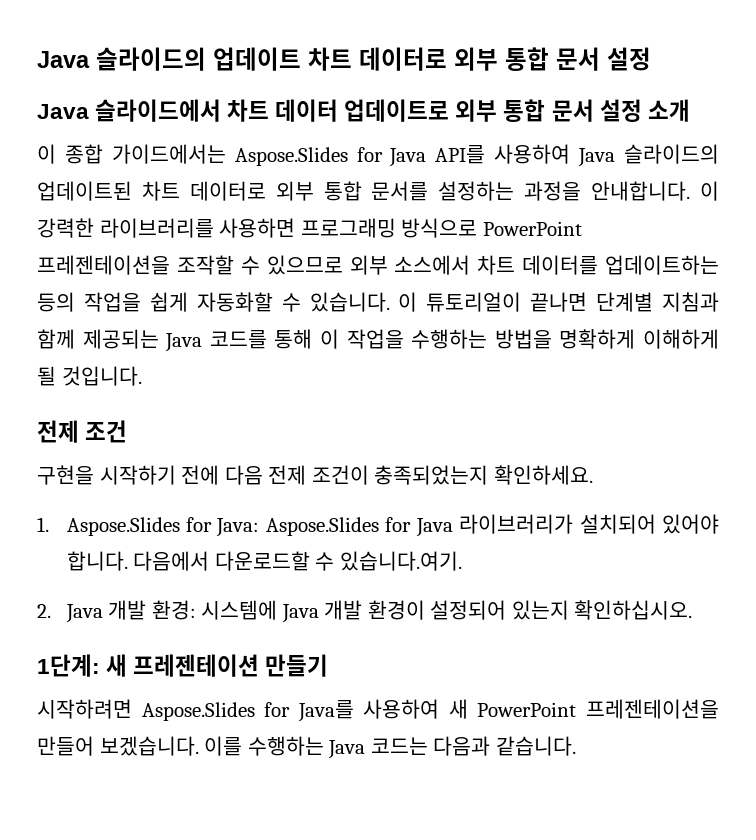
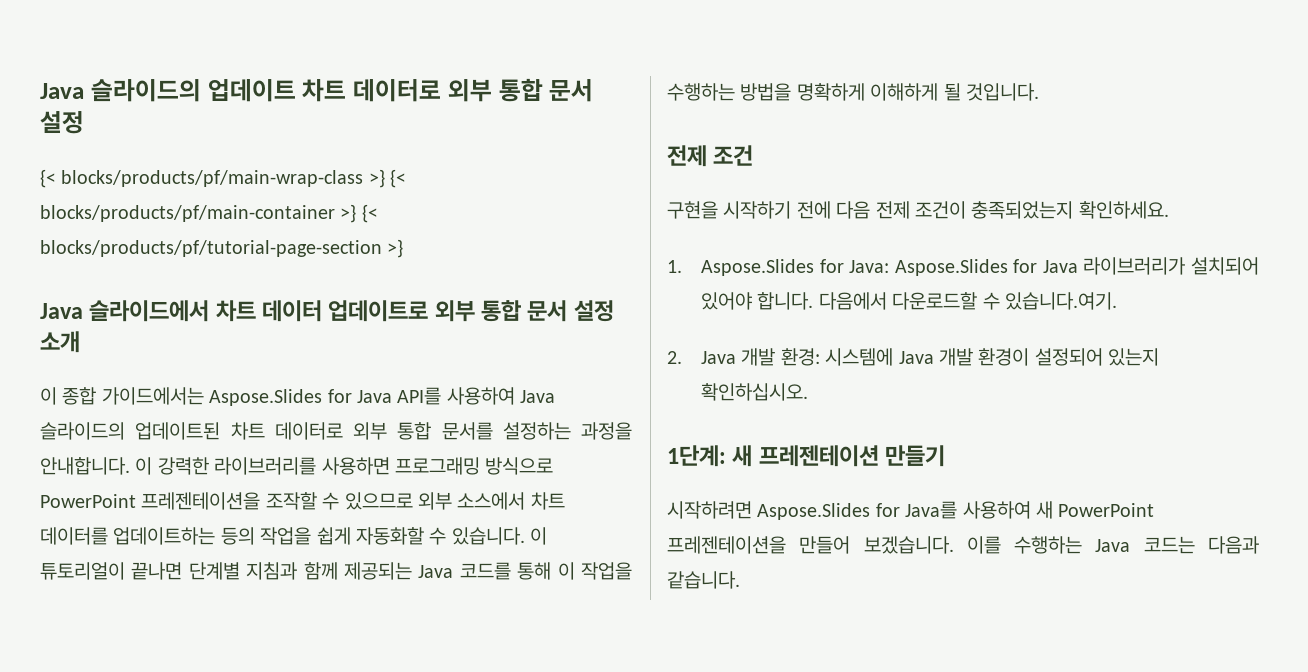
+ {< blocks/products/pf/main-wrap-class >} {< blocks/products/pf/main-container >} {< blocks/products/pf/tutorial-page-section >}

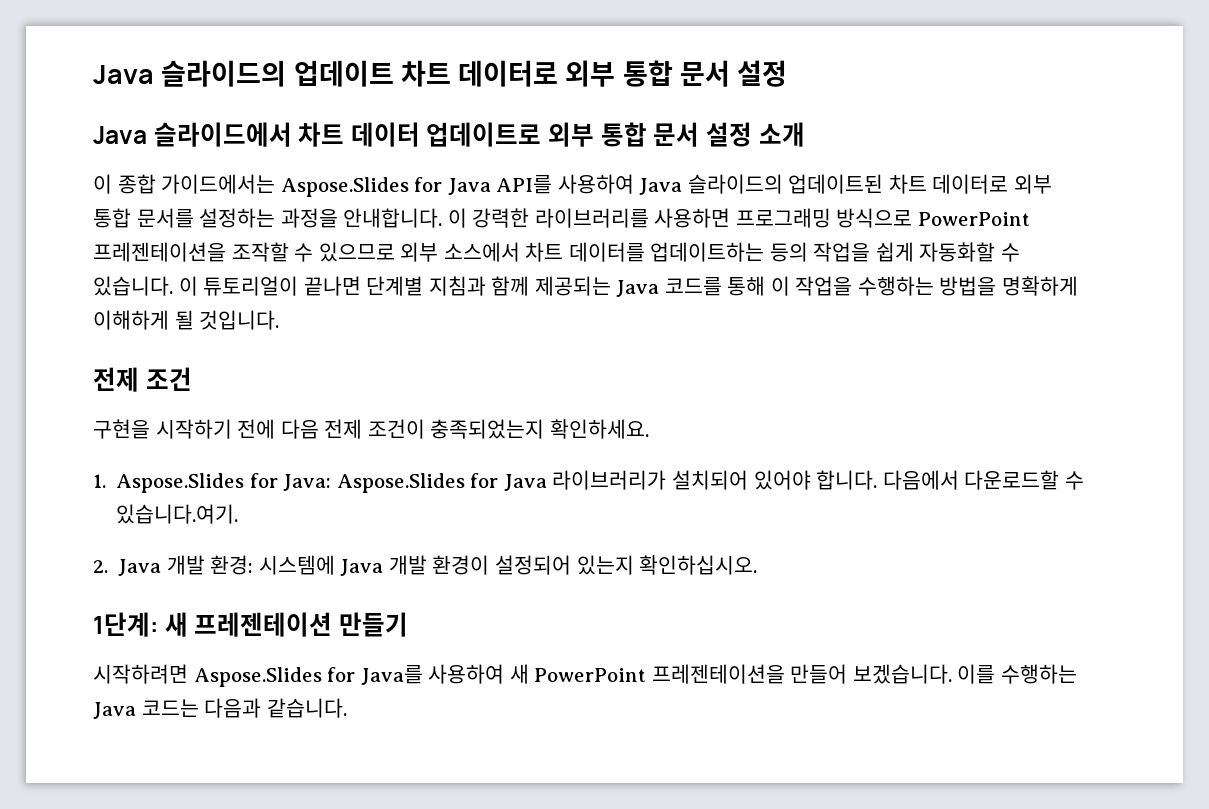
- {< blocks/products/pf/main-wrap-class >} {< blocks/products/pf/main-container >} {< blocks/products/pf/tutorial-page-section >}

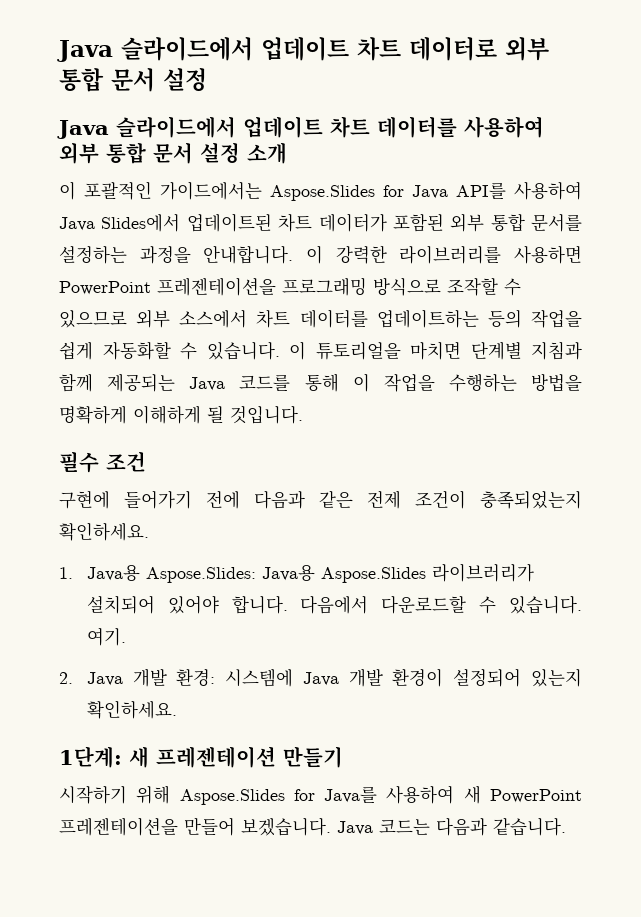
- Java 슬라이드의 업데이트 차트 데이터로 외부 통합 문서 설정
+ Java 슬라이드에서 업데이트 차트 데이터로 외부 통합 문서 설정
- Java 슬라이드에서 차트 데이터 업데이트로 외부 통합 문서 설정 소개
+ Java 슬라이드에서 업데이트 차트 데이터를 사용하여 외부 통합 문서 설정 소개
- 이 종합 가이드에서는 Aspose.Slides for Java API를 사용하여 Java 슬라이드의 업데이트된 차트 데이터로 외부 통합 문서를 설정하는 과정을 안내합니다.
+ 이 포괄적인 가이드에서는 Aspose.Slides for Java API를 사용하여 Java Slides에서 업데이트된 차트 데이터가 포함된 외부 통합 문서를 설정하는 과정을 안내합니다.
- 이 강력한 라이브러리를 사용하면 프로그래밍 방식으로 PowerPoint 프레젠테이션을 조작할 수 있으므로 외부 소스에서 차트 데이터를 업데이트하는 등의 작업을 쉽게 자동화할 수 있습니다.
+ 이 강력한 라이브러리를 사용하면 PowerPoint 프레젠테이션을 프로그래밍 방식으로 조작할 수 있으므로 외부 소스에서 차트 데이터를 업데이트하는 등의 작업을 쉽게 자동화할 수 있습니다.
- 이 튜토리얼이 끝나면 단계별 지침과 함께 제공되는 Java 코드를 통해 이 작업을 수행하는 방법을 명확하게 이해하게 될 것입니다.
+ 이 튜토리얼을 마치면 단계별 지침과 함께 제공되는 Java 코드를 통해 이 작업을 수행하는 방법을 명확하게 이해하게 될 것입니다.
- 전제 조건
+ 필수 조건
- 구현을 시작하기 전에 다음 전제 조건이 충족되었는지 확인하세요.
+ 구현에 들어가기 전에 다음과 같은 전제 조건이 충족되었는지 확인하세요.
- 1. Aspose.Slides for Java: Aspose.Slides for Java 라이브러리가 설치되어 있어야 합니다.
+ 1. Java용 Aspose.Slides: Java용 Aspose.Slides 라이브러리가 설치되어 있어야 합니다.
- 다음에서 다운로드할 수 있습니다.여기.
+ 다음에서 다운로드할 수 있습니다. 여기.
- 2. Java 개발 환경: 시스템에 Java 개발 환경이 설정되어 있는지 확인하십시오.
+ 2. Java 개발 환경: 시스템에 Java 개발 환경이 설정되어 있는지 확인하세요.
- 시작하려면 Aspose.Slides for Java를 사용하여 새 PowerPoint 프레젠테이션을 만들어 보겠습니다.
+ 시작하기 위해 Aspose.Slides for Java를 사용하여 새 PowerPoint 프레젠테이션을 만들어 보겠습니다.
- 이를 수행하는 Java 코드는 다음과 같습니다.
+ Java 코드는 다음과 같습니다.

